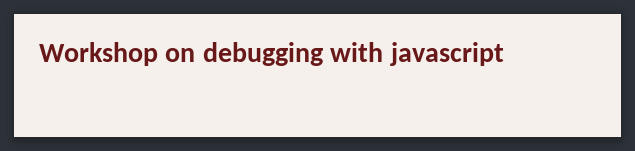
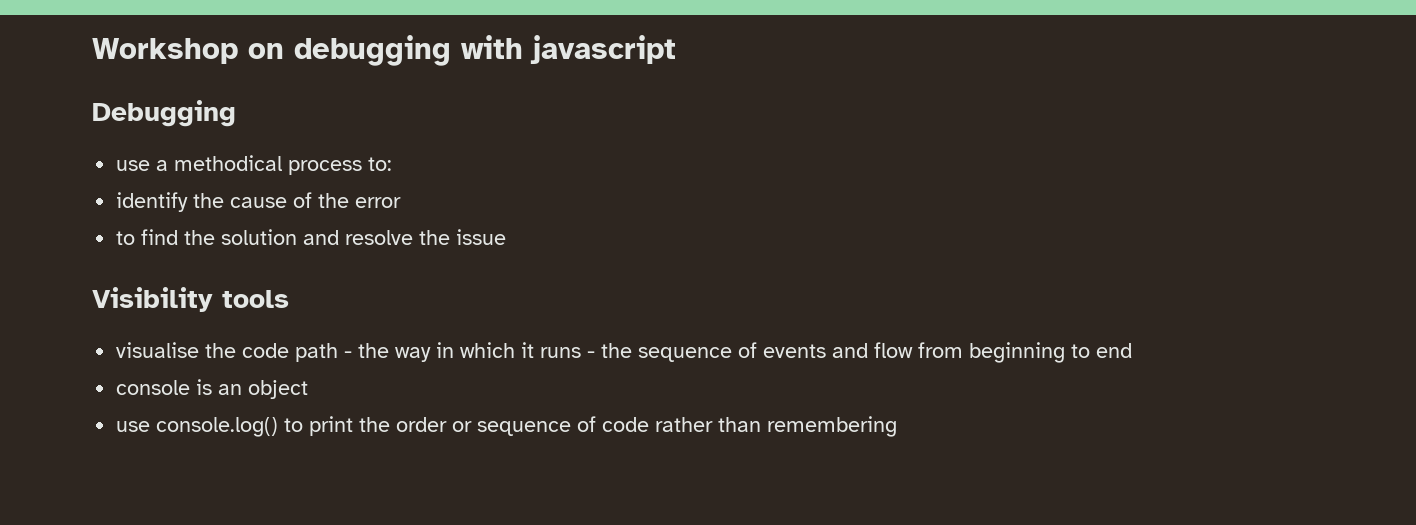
+ Debugging
+ use a methodical process to:
+ identify the cause of the error
+ to find the solution and resolve the issue
+ Visibility tools
+ visualise the code path - the way in which it runs - the sequence of events and flow from beginning to end
+ console is an object
+ use console.log() to print the order or sequence of code rather than remembering

